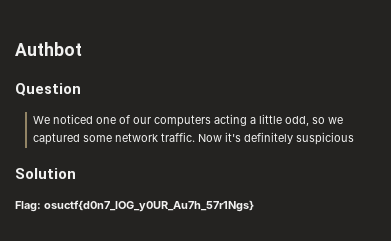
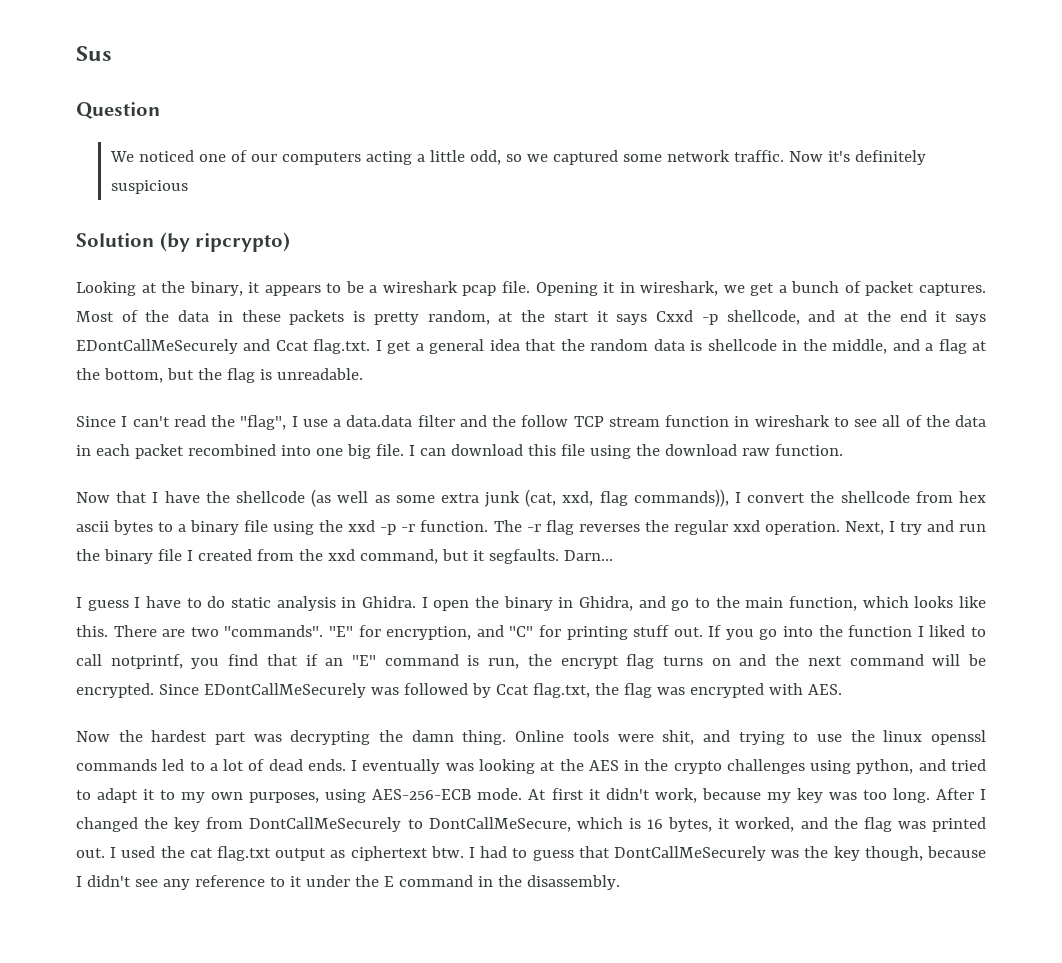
- Authbot
+ Sus
- Solution
- Flag: osuctf{d0n7_lOG_y0UR_Au7h_57r1Ngs}
+ Solution (by ripcrypto)
+ Looking at the binary, it appears to be a wireshark pcap file. Opening it in wireshark, we get a bunch of packet captures. Most of the data in these packets is pretty random, at the start it says Cxxd -p shellcode, and at the end it says EDontCallMeSecurely and Ccat flag.txt. I get a general idea that the random data is shellcode in the middle, and a flag at the bottom, but the flag is unreadable.
+ Since I can't read the "flag", I use a data.data filter and the follow TCP stream function in wireshark to see all of the data in each packet recombined into one big file. I can download this file using the download raw function.
+ Now that I have the shellcode (as well as some extra junk (cat, xxd, flag commands)), I convert the shellcode from hex ascii bytes to a binary file using the xxd -p -r function. The -r flag reverses the regular xxd operation. Next, I try and run the binary file I created from the xxd command, but it segfaults. Darn...
+ I guess I have to do static analysis in Ghidra. I open the binary in Ghidra, and go to the main function, which looks like this. There are two "commands". "E" for encryption, and "C" for printing stuff out. If you go into the function I liked to call notprintf, you find that if an "E" command is run, the encrypt flag turns on and the next command will be encrypted. Since EDontCallMeSecurely was followed by Ccat flag.txt, the flag was encrypted with AES.
+ Now the hardest part was decrypting the damn thing. Online tools were shit, and trying to use the linux openssl commands led to a lot of dead ends. I eventually was looking at the AES in the crypto challenges using python, and tried to adapt it to my own purposes, using AES-256-ECB mode. At first it didn't work, because my key was too long. After I changed the key from DontCallMeSecurely to DontCallMeSecure, which is 16 bytes, it worked, and the flag was printed out. I used the cat flag.txt output as ciphertext btw. I had to guess that DontCallMeSecurely was the key though, because I didn't see any reference to it under the E command in the disassembly.

